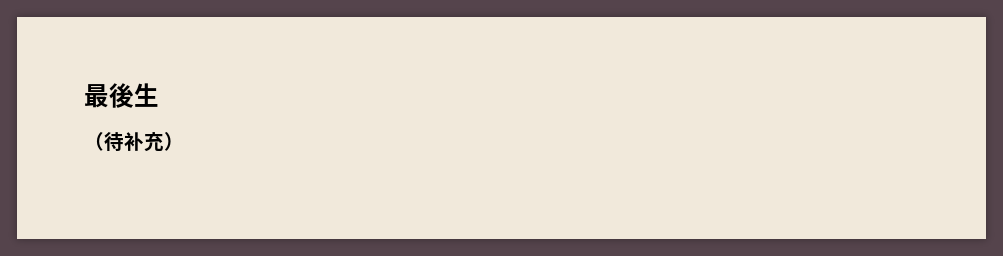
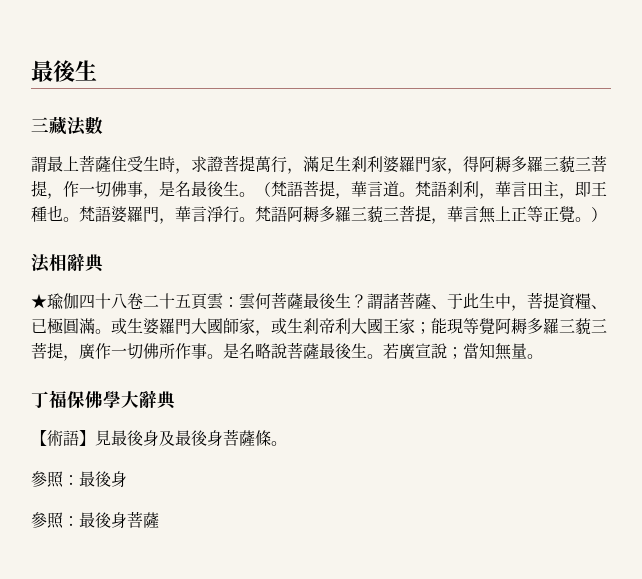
- （待补充）
+ 三藏法數
+ 謂最上菩薩住受生時，求證菩提萬行，滿足生剎利婆羅門家，得阿耨多羅三藐三菩提，作一切佛事，是名最後生。（梵語菩提，華言道。梵語剎利，華言田主，即王種也。梵語婆羅門，華言淨行。梵語阿耨多羅三藐三菩提，華言無上正等正覺。）
+ 法相辭典
+ ★瑜伽四十八卷二十五頁雲：雲何菩薩最後生？謂諸菩薩、于此生中，菩提資糧、已極圓滿。或生婆羅門大國師家，或生剎帝利大國王家；能現等覺阿耨多羅三藐三菩提，廣作一切佛所作事。是名略說菩薩最後生。若廣宣說；當知無量。
+ 丁福保佛學大辭典
+ 【術語】見最後身及最後身菩薩條。
+ 參照：最後身
+ 參照：最後身菩薩

